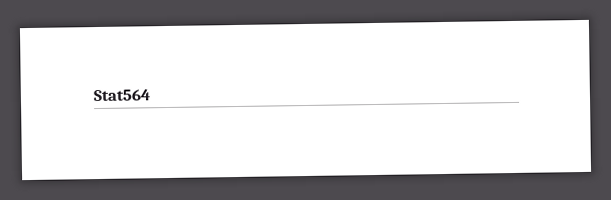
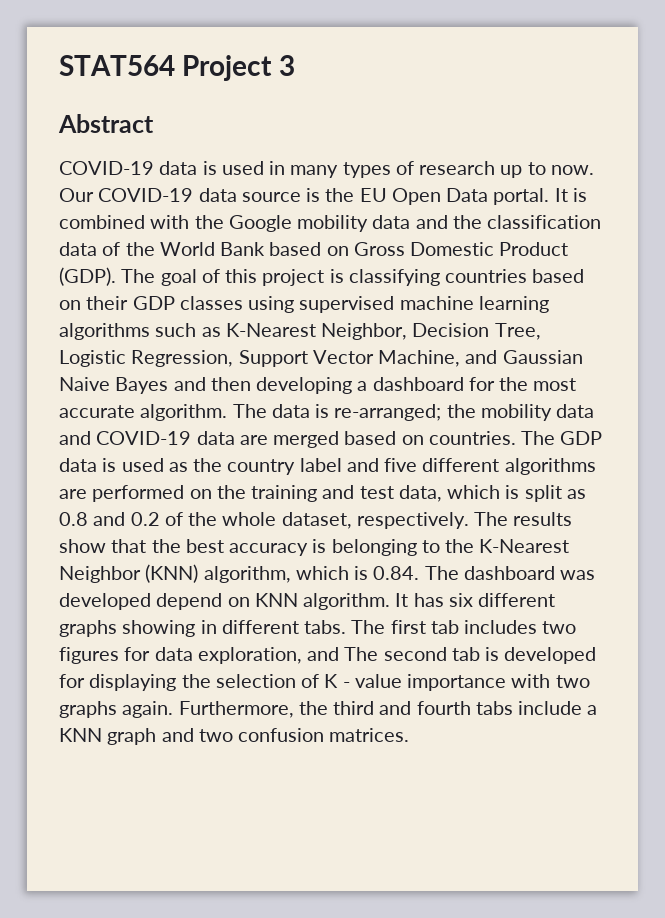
- Stat564
+ STAT564 Project 3
+ Abstract
+ COVID-19 data is used in many types of research up to now. Our COVID-19 data source is the EU Open Data portal. It is combined with the Google mobility data and the classification data of the World Bank based on Gross Domestic Product (GDP). The goal of this project is classifying countries based on their GDP classes using supervised machine learning algorithms such as K-Nearest Neighbor, Decision Tree, Logistic Regression, Support Vector Machine, and Gaussian Naive Bayes and then developing a dashboard for the most accurate algorithm. The data is re-arranged; the mobility data and COVID-19 data are merged based on countries. The GDP data is used as the country label and five different algorithms are performed on the training and test data, which is split as 0.8 and 0.2 of the whole dataset, respectively. The results show that the best accuracy is belonging to the K-Nearest Neighbor (KNN) algorithm, which is 0.84. The dashboard was developed depend on KNN algorithm. It has six different graphs showing in different tabs. The first tab includes two figures for data exploration, and The second tab is developed for displaying the selection of K - value importance with two graphs again. Furthermore, the third and fourth tabs include a KNN graph and two confusion matrices.

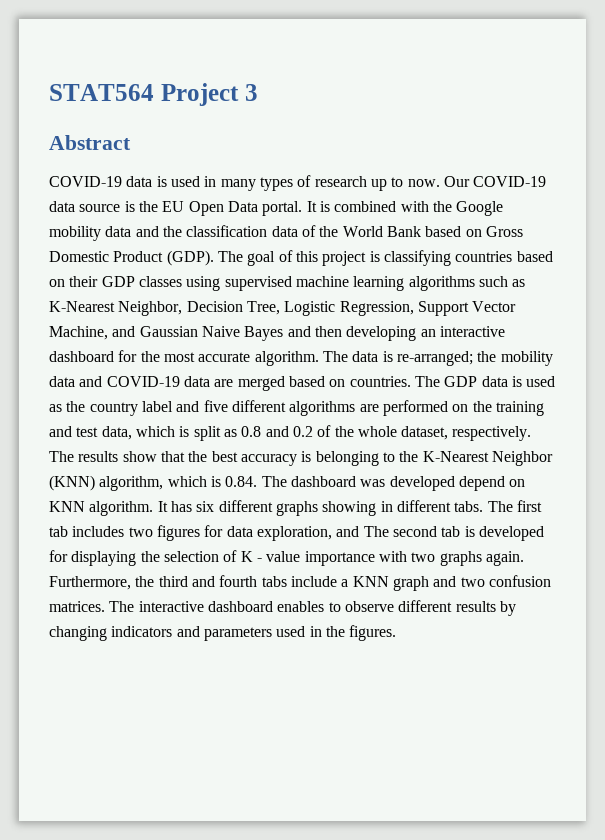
- The goal of this project is classifying countries based on their GDP classes using supervised machine learning algorithms such as K-Nearest Neighbor, Decision Tree, Logistic Regression, Support Vector Machine, and Gaussian Naive Bayes and then developing a dashboard for the most accurate algorithm.
+ The goal of this project is classifying countries based on their GDP classes using supervised machine learning algorithms such as K-Nearest Neighbor, Decision Tree, Logistic Regression, Support Vector Machine, and Gaussian Naive Bayes and then developing an interactive dashboard for the most accurate algorithm.
+ The interactive dashboard enables to observe different results by changing indicators and parameters used in the figures.

